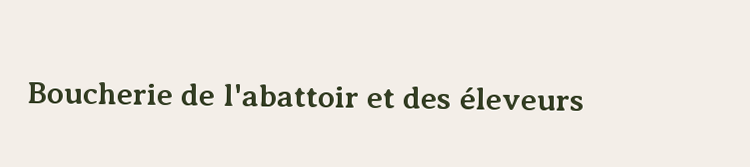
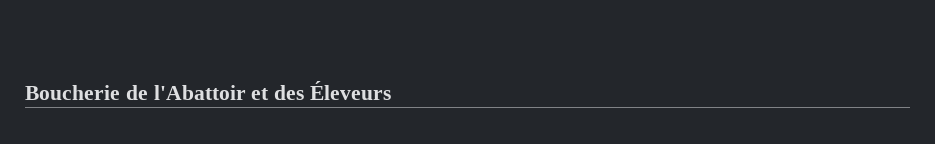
- Boucherie de l'abattoir et des éleveurs
+ Boucherie de l'Abattoir et des Éleveurs

